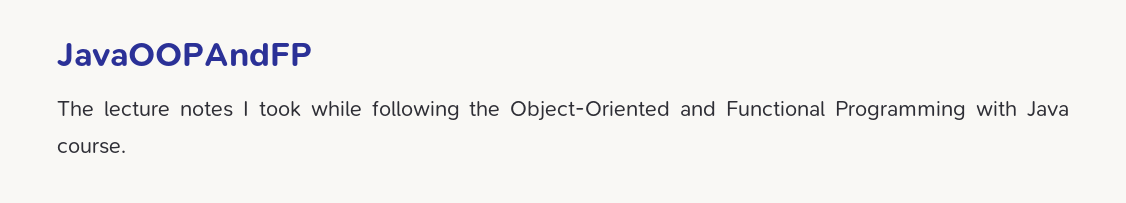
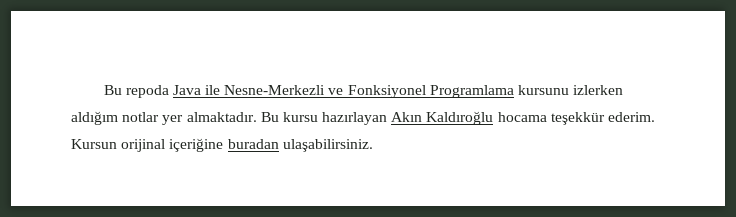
- JavaOOPAndFP
- The lecture notes I took while following the Object-Oriented and Functional Programming with Java course.
+ Bu repoda Java ile Nesne-Merkezli ve Fonksiyonel Programlama kursunu izlerken aldığım notlar yer almaktadır. Bu kursu hazırlayan Akın Kaldıroğlu hocama teşekkür ederim. Kursun orijinal içeriğine buradan ulaşabilirsiniz.

